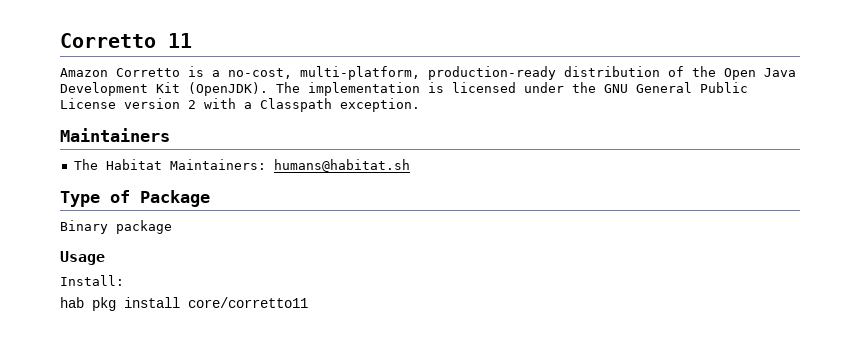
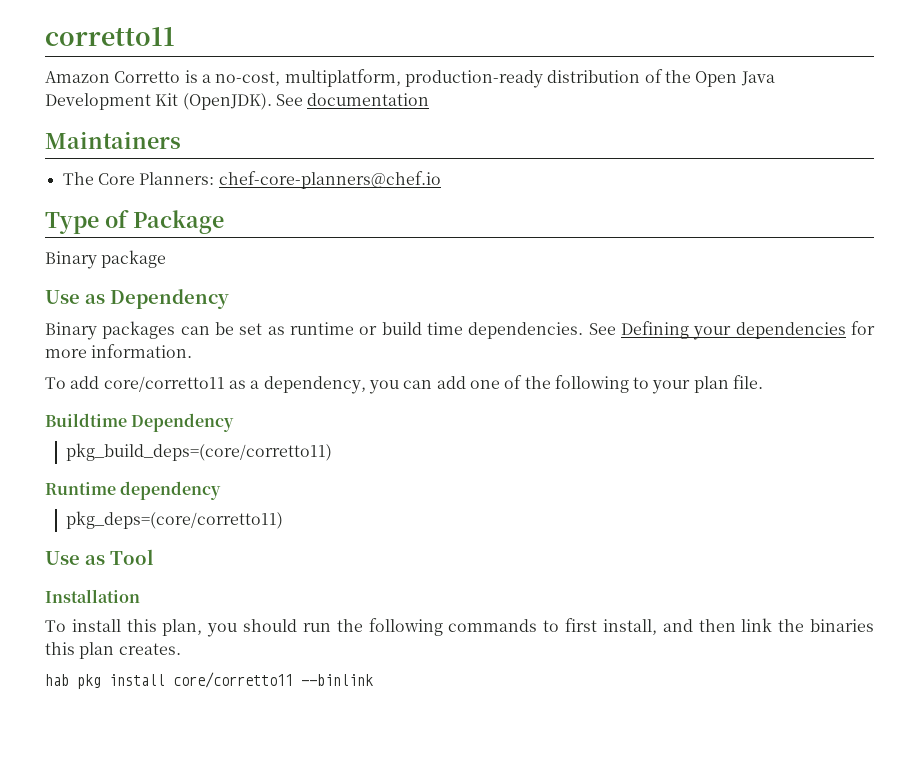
- Corretto 11
+ corretto11
- Amazon Corretto is a no-cost, multi-platform, production-ready distribution of the Open Java Development Kit (OpenJDK).
+ Amazon Corretto is a no-cost, multiplatform, production-ready distribution of the Open Java Development Kit (OpenJDK).
- The implementation is licensed under the GNU General Public License version 2 with a Classpath exception.
+ See documentation
- The Habitat Maintainers: humans@habitat.sh
+ The Core Planners: chef-core-planners@chef.io
- Usage
- Install:
+ Use as Dependency
+ Binary packages can be set as runtime or build time dependencies. See Defining your dependencies for more information.
+ To add core/corretto11 as a dependency, you can add one of the following to your plan file.
+ Buildtime Dependency
+ pkg_build_deps=(core/corretto11)
+ Runtime dependency
+ pkg_deps=(core/corretto11)
+ Use as Tool
+ Installation
+ To install this plan, you should run the following commands to first install, and then link the binaries this plan creates.
- hab pkg install core/corretto11
+ hab pkg install core/corretto11 --binlink

